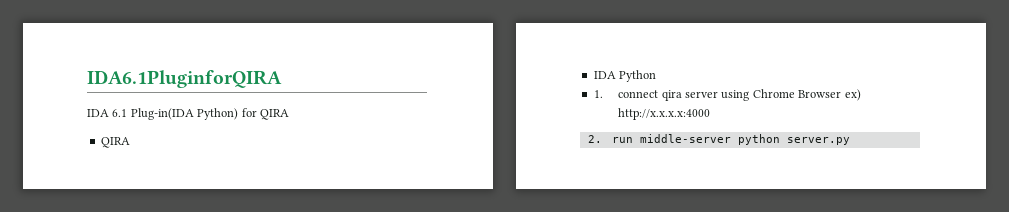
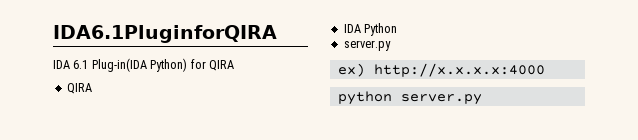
  IDA Python
- 1. connect qira server using Chrome Browser ex) http://x.x.x.x:4000
+ server.py
+ ex) http://x.x.x.x:4000
- 2. run middle-server python server.py
+ python server.py

